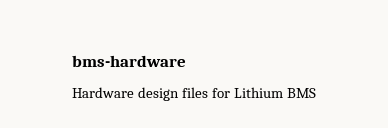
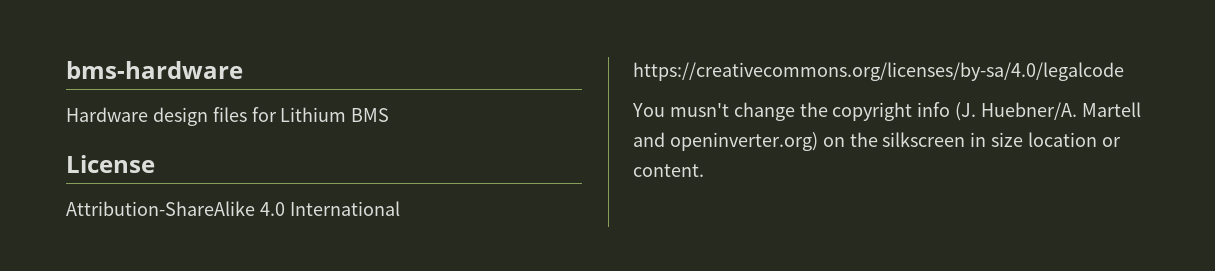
+ License
+ Attribution-ShareAlike 4.0 International https://creativecommons.org/licenses/by-sa/4.0/legalcode
+ You musn't change the copyright info (J. Huebner/A. Martell and openinverter.org) on the silkscreen in size location or content.

